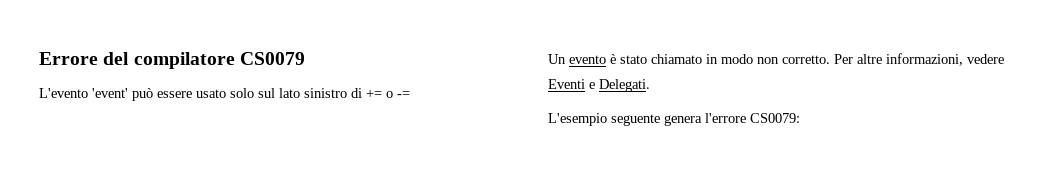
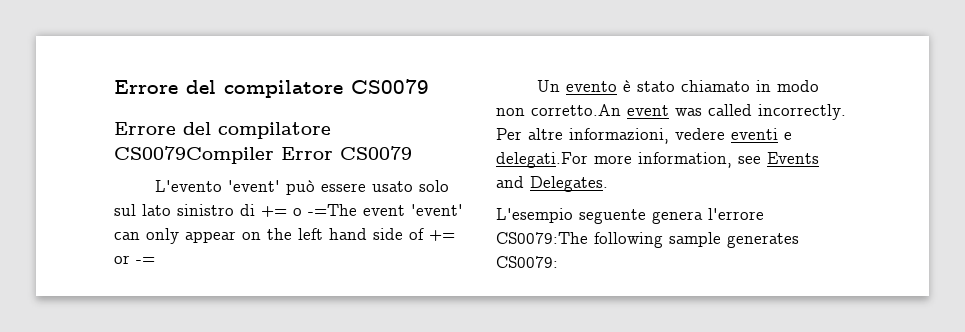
+ Errore del compilatore CS0079Compiler Error CS0079
- L'evento 'event' può essere usato solo sul lato sinistro di += o -=
+ L'evento 'event' può essere usato solo sul lato sinistro di += o -=The event 'event' can only appear on the left hand side of += or -=
- Un evento è stato chiamato in modo non corretto. Per altre informazioni, vedere Eventi e Delegati.
+ Un evento è stato chiamato in modo non corretto.An event was called incorrectly. Per altre informazioni, vedere eventi e delegati.For more information, see Events and Delegates.
- L'esempio seguente genera l'errore CS0079:
+ L'esempio seguente genera l'errore CS0079:The following sample generates CS0079:

